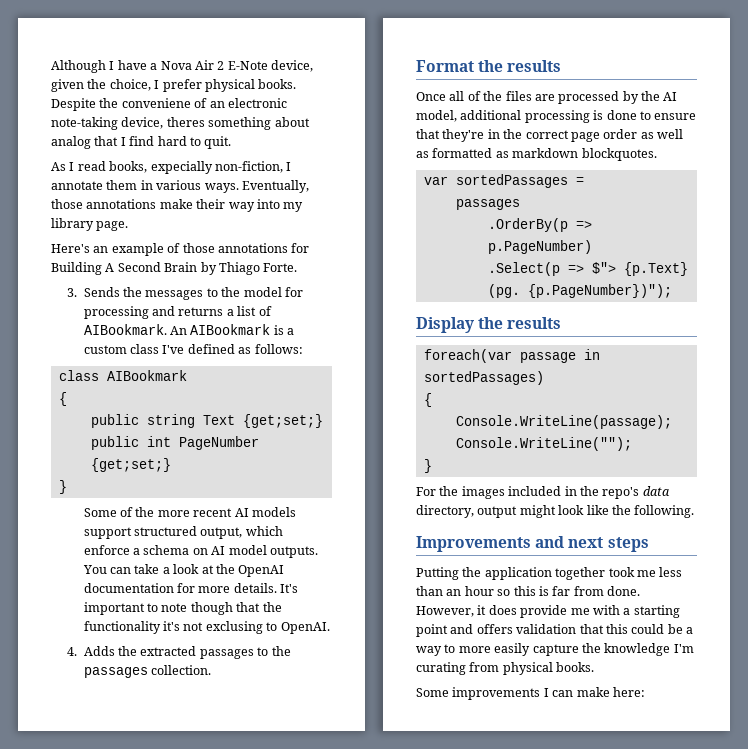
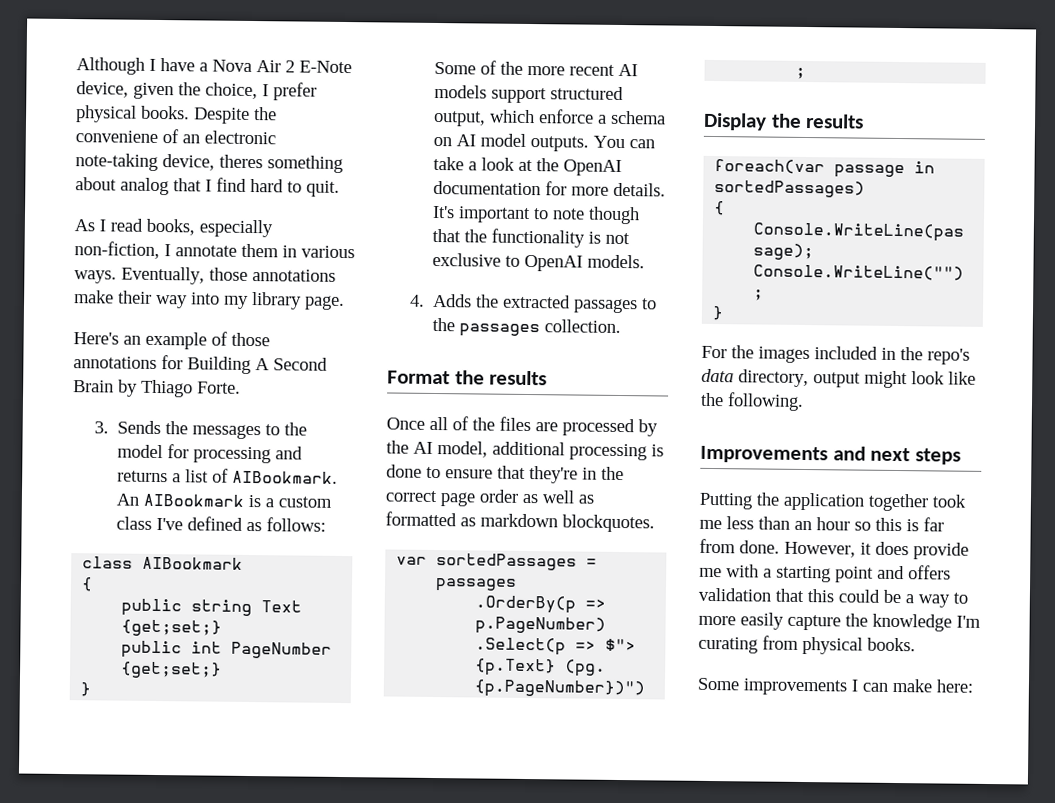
- As I read books, expecially non-fiction, I annotate them in various ways.
+ As I read books, especially non-fiction, I annotate them in various ways.
- It's important to note though that the functionality it's not exclusing to OpenAI.
+ It's important to note though that the functionality is not exclusive to OpenAI models.

